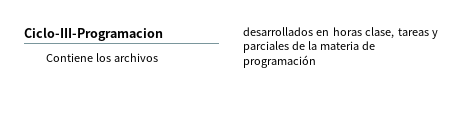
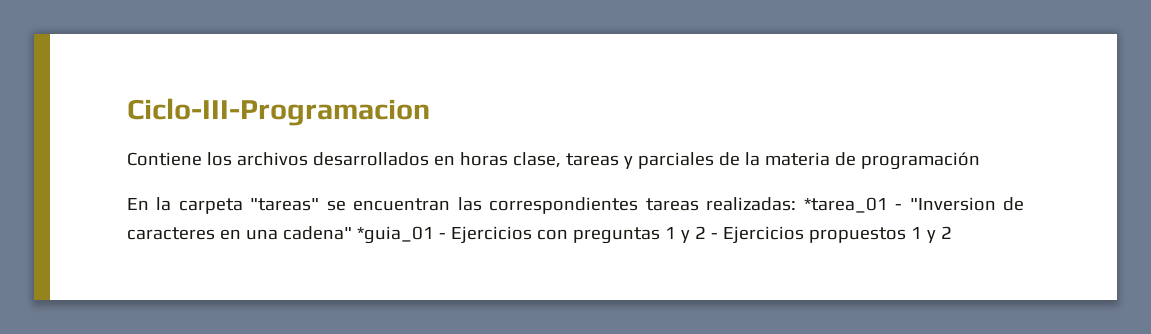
+ En la carpeta "tareas" se encuentran las correspondientes tareas realizadas: *tarea_01 - "Inversion de caracteres en una cadena" *guia_01 - Ejercicios con preguntas 1 y 2 - Ejercicios propuestos 1 y 2

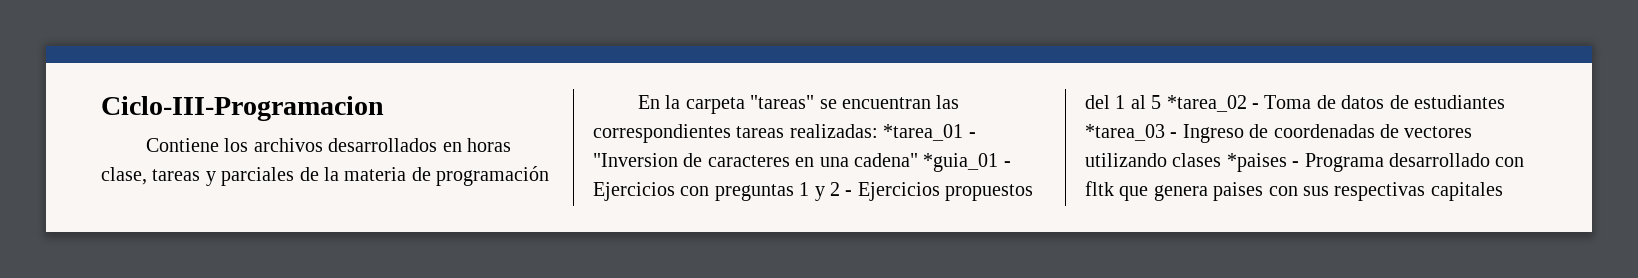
- En la carpeta "tareas" se encuentran las correspondientes tareas realizadas: *tarea_01 - "Inversion de caracteres en una cadena" *guia_01 - Ejercicios con preguntas 1 y 2 - Ejercicios propuestos 1 y 2
+ En la carpeta "tareas" se encuentran las correspondientes tareas realizadas: *tarea_01 - "Inversion de caracteres en una cadena" *guia_01 - Ejercicios con preguntas 1 y 2 - Ejercicios propuestos del 1 al 5 *tarea_02 - Toma de datos de estudiantes *tarea_03 - Ingreso de coordenadas de vectores utilizando clases *paises - Programa desarrollado con fltk que genera paises con sus respectivas capitales

